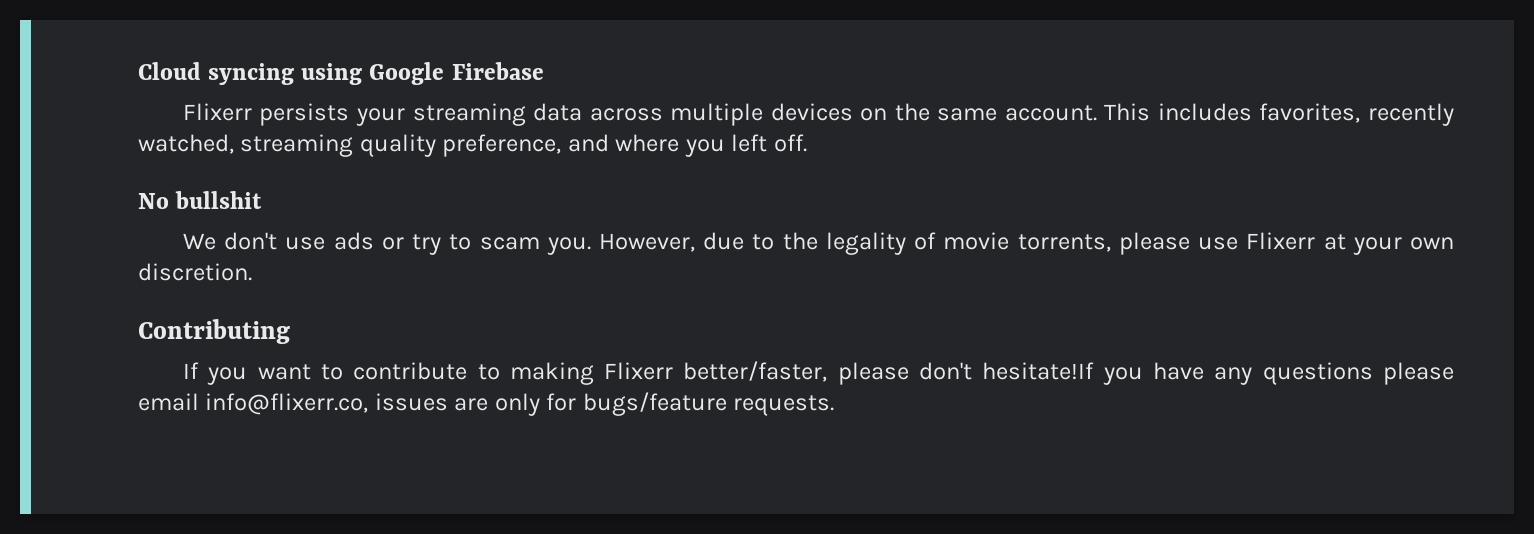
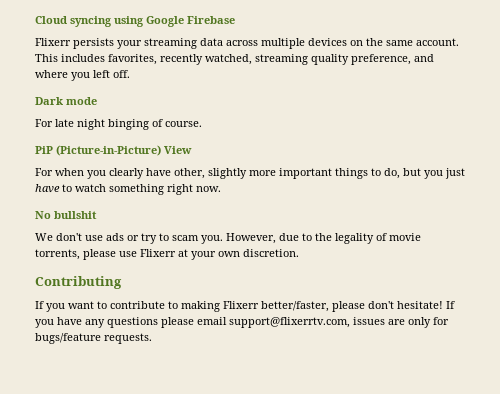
+ Dark mode
+ For late night binging of course.
+ PiP (Picture-in-Picture) View
+ For when you clearly have other, slightly more important things to do, but you just have to watch something right now.
- If you want to contribute to making Flixerr better/faster, please don't hesitate!If you have any questions please email info@flixerr.co, issues are only for bugs/feature requests.
+ If you want to contribute to making Flixerr better/faster, please don't hesitate! If you have any questions please email support@flixerrtv.com, issues are only for bugs/feature requests.

